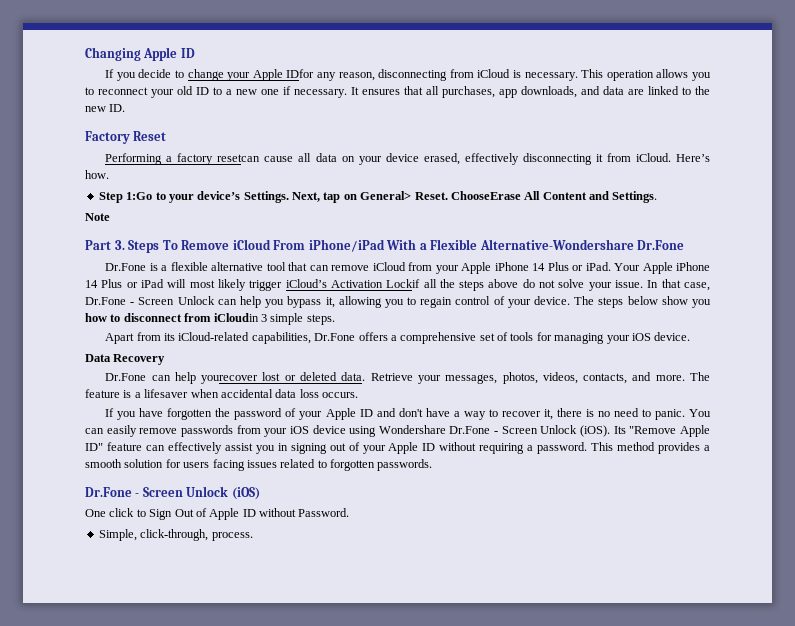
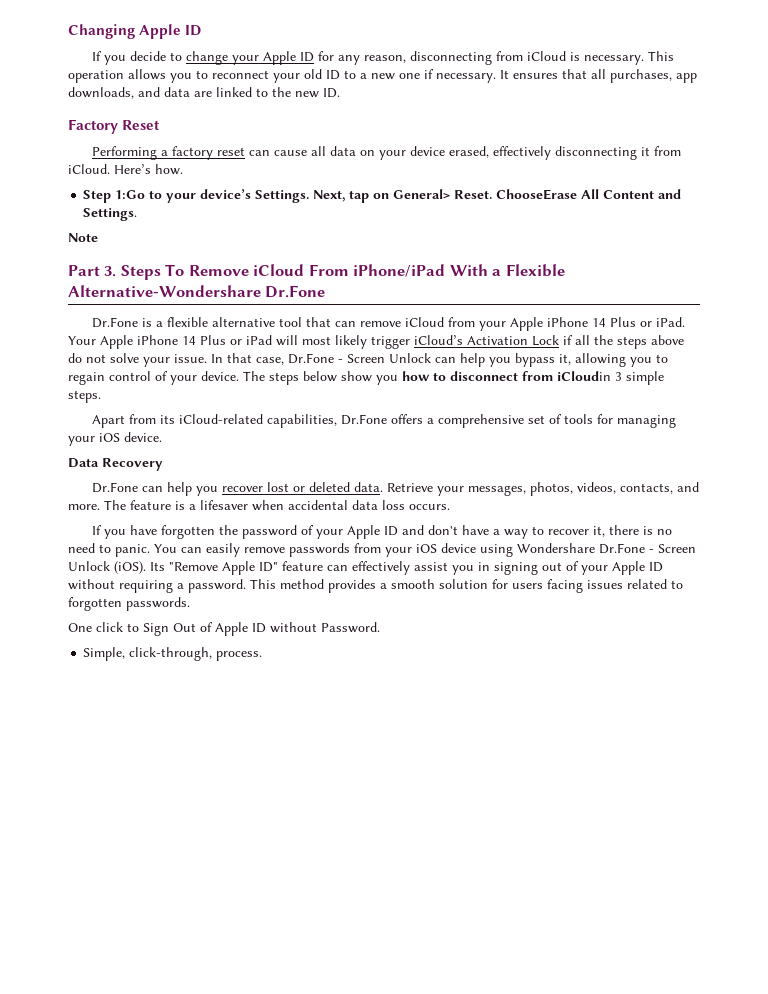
- If you decide to change your Apple IDfor any reason, disconnecting from iCloud is necessary.
+ If you decide to change your Apple ID for any reason, disconnecting from iCloud is necessary.
- Performing a factory resetcan cause all data on your device erased, effectively disconnecting it from iCloud.
+ Performing a factory reset can cause all data on your device erased, effectively disconnecting it from iCloud.
- Your Apple iPhone 14 Plus or iPad will most likely trigger iCloud’s Activation Lockif all the steps above do not solve your issue.
+ Your Apple iPhone 14 Plus or iPad will most likely trigger iCloud’s Activation Lock if all the steps above do not solve your issue.
- Dr.Fone can help yourecover lost or deleted data.
+ Dr.Fone can help you recover lost or deleted data.
- Dr.Fone - Screen Unlock (iOS)

